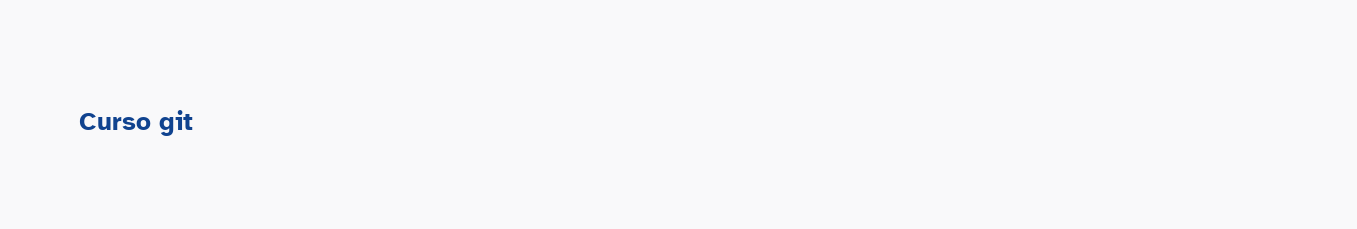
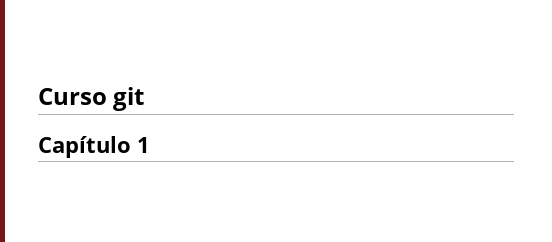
+ Capítulo 1

